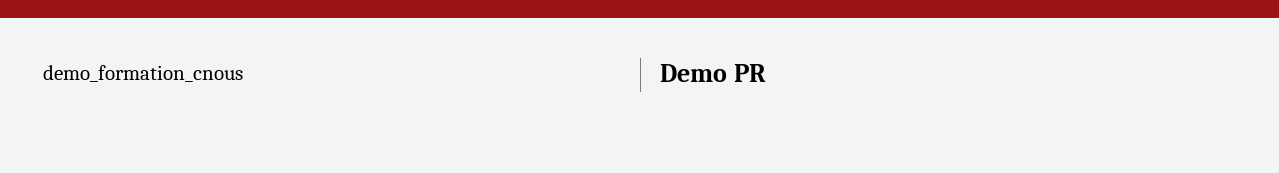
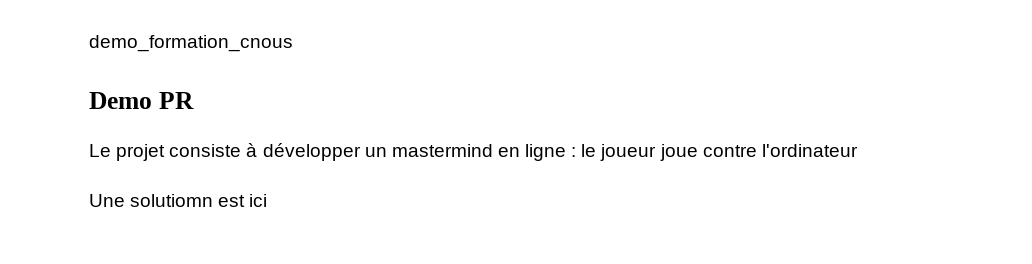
+ Le projet consiste à développer un mastermind en ligne : le joueur joue contre l'ordinateur
+ Une solutiomn est ici

